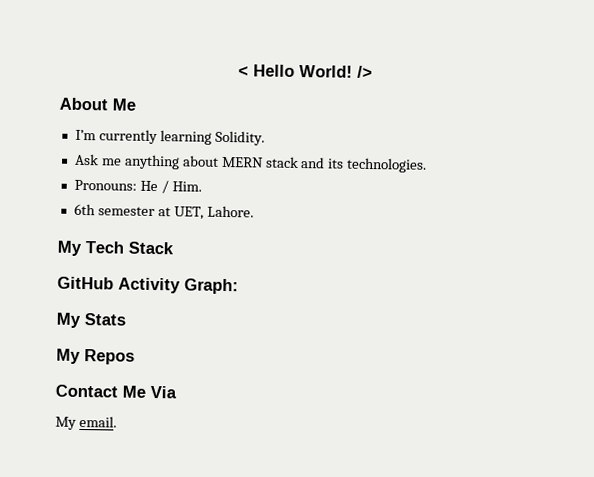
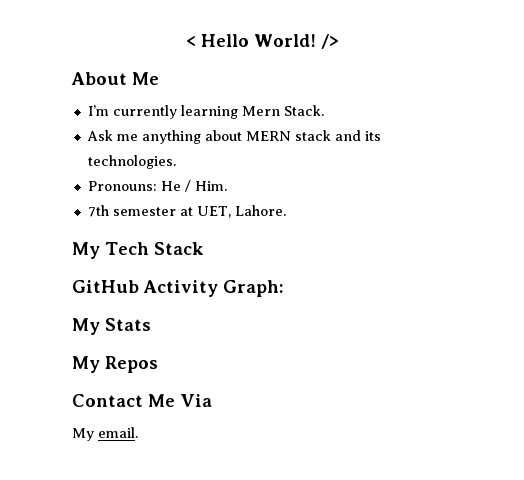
- I’m currently learning Solidity.
+ I’m currently learning Mern Stack.
- 6th semester at UET, Lahore.
+ 7th semester at UET, Lahore.

